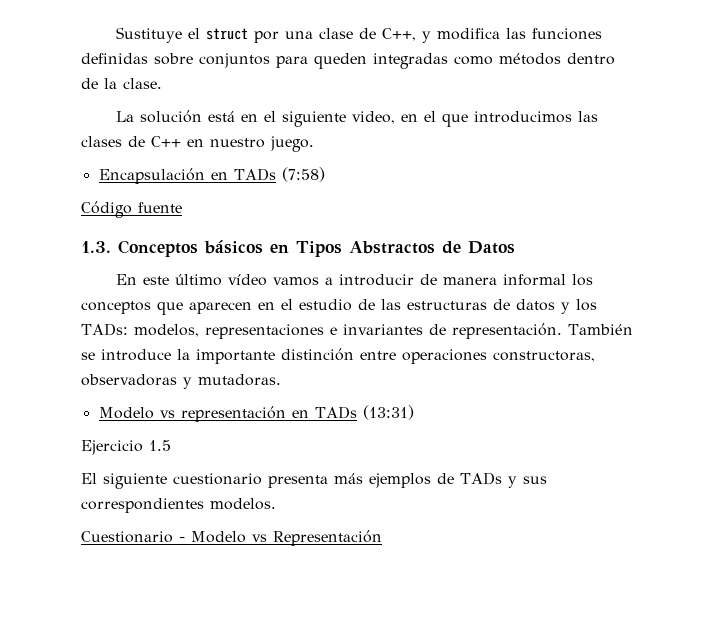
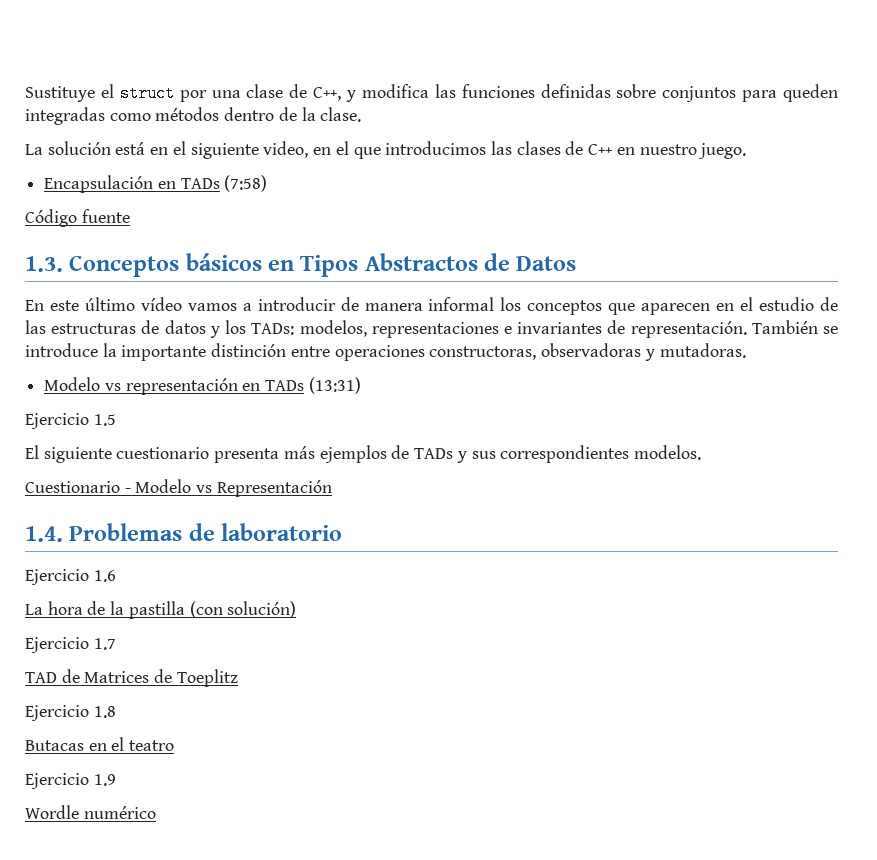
+ 1.4. Problemas de laboratorio
+ Ejercicio 1.6
+ La hora de la pastilla (con solución)
+ Ejercicio 1.7
+ TAD de Matrices de Toeplitz
+ Ejercicio 1.8
+ Butacas en el teatro
+ Ejercicio 1.9
+ Wordle numérico

